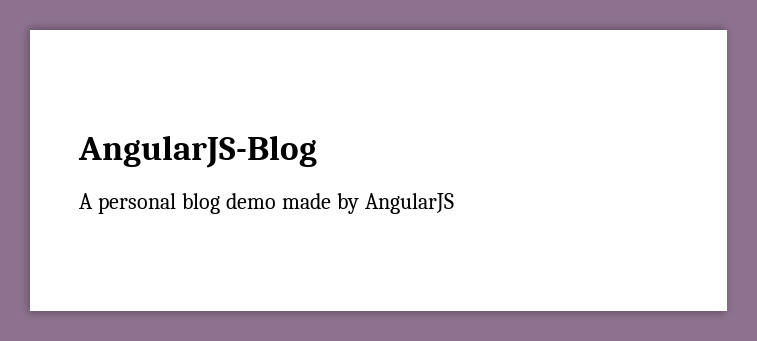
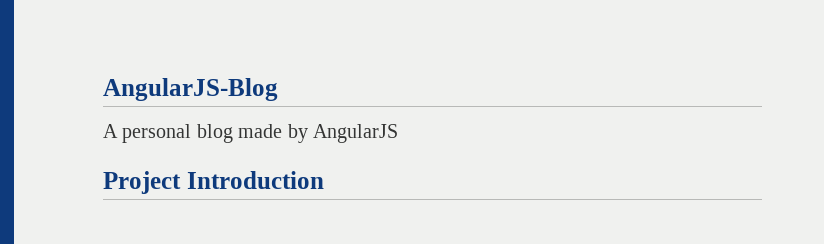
- A personal blog demo made by AngularJS
+ A personal blog made by AngularJS
+ Project Introduction

